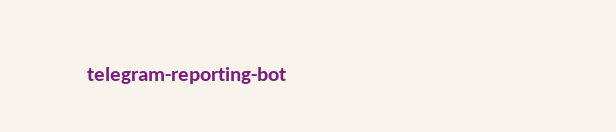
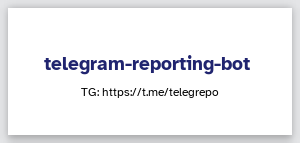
+ TG: https://t.me/telegrepo

